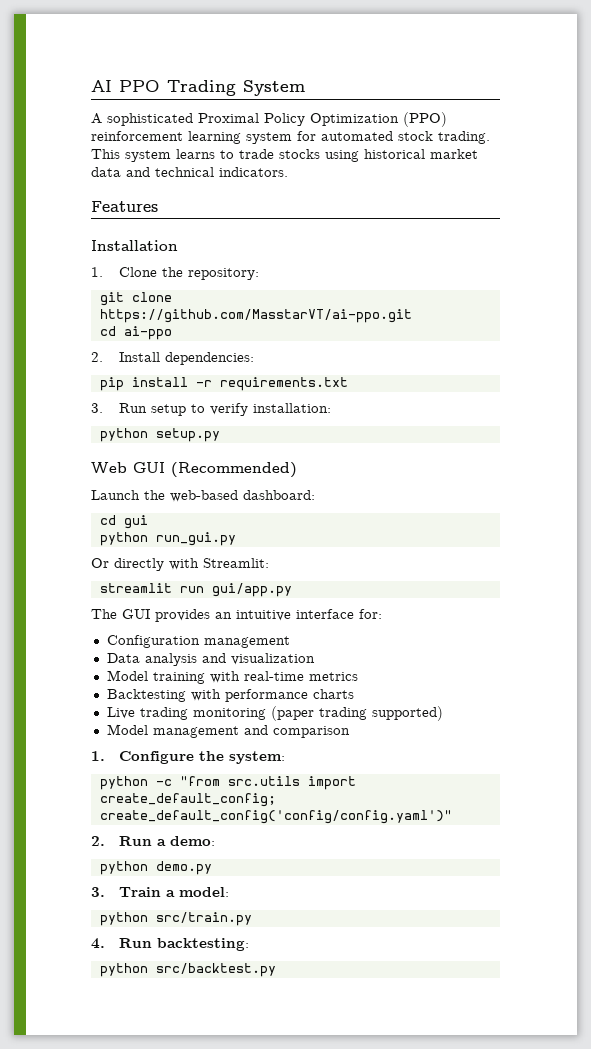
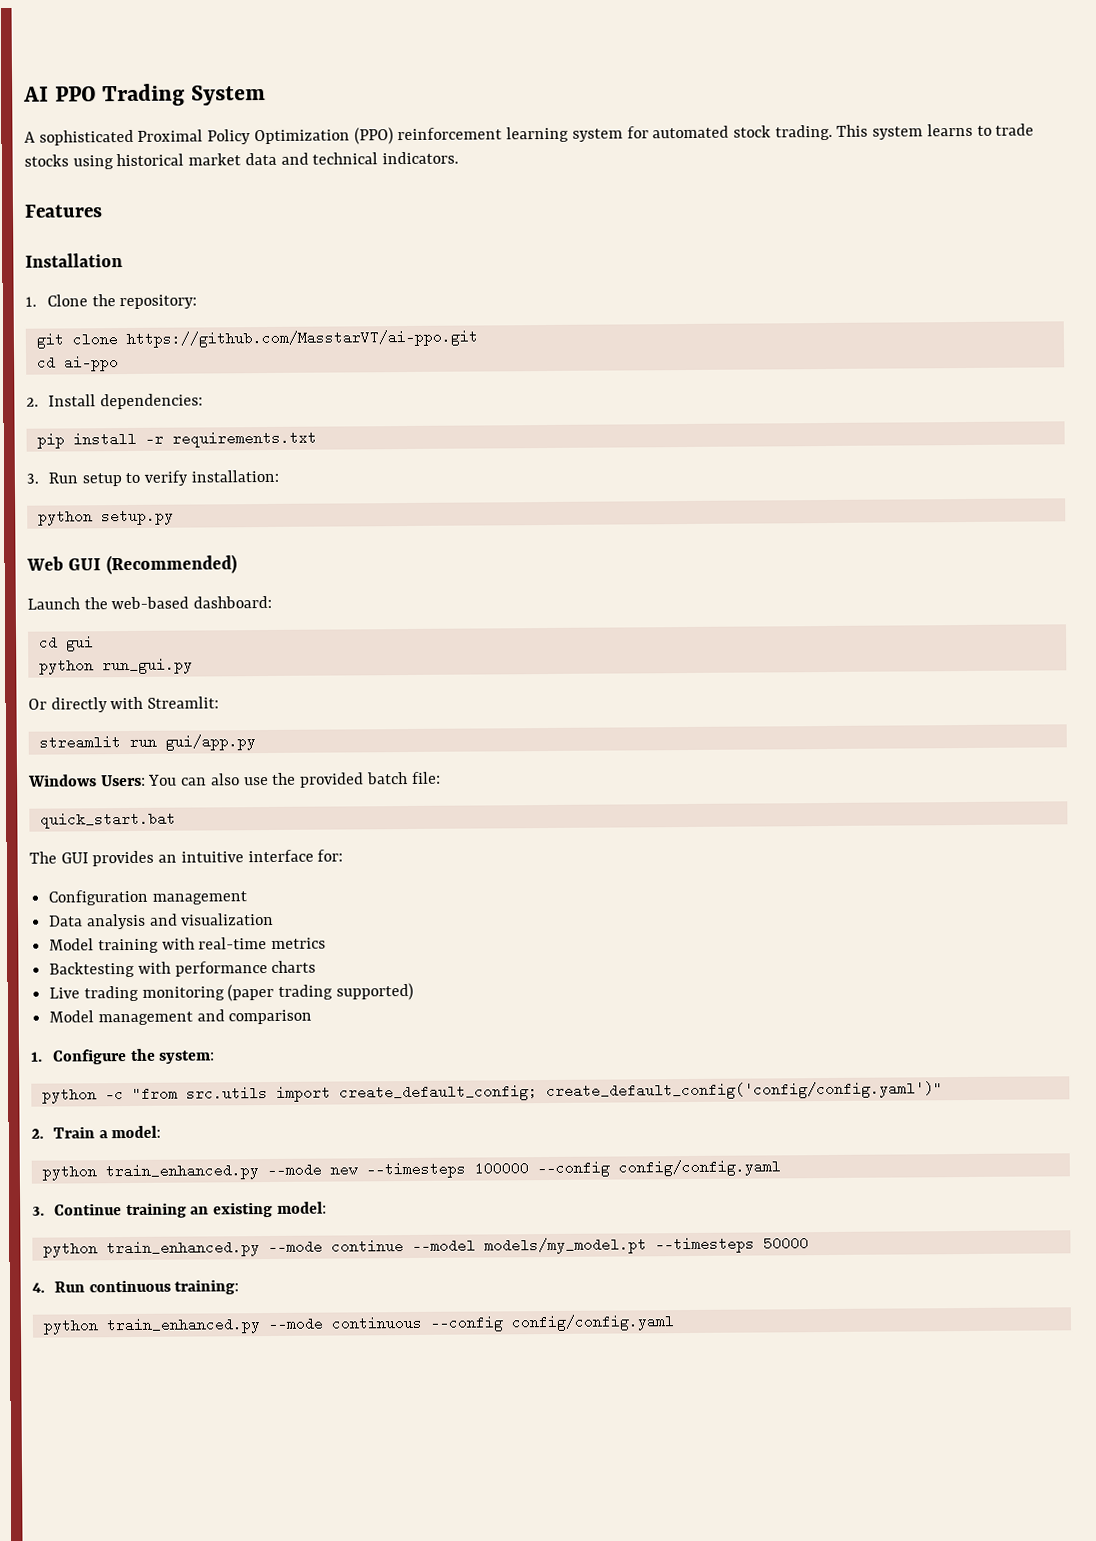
+ Windows Users: You can also use the provided batch file:
+ quick_start.bat
- 2. Run a demo:
- python demo.py
- 3. Train a model:
- python src/train.py
+ 2. Train a model:
+ python train_enhanced.py --mode new --timesteps 100000 --config config/config.yaml
+ 3. Continue training an existing model:
+ python train_enhanced.py --mode continue --model models/my_model.pt --timesteps 50000
- 4. Run backtesting:
- python src/backtest.py
+ 4. Run continuous training:
+ python train_enhanced.py --mode continuous --config config/config.yaml

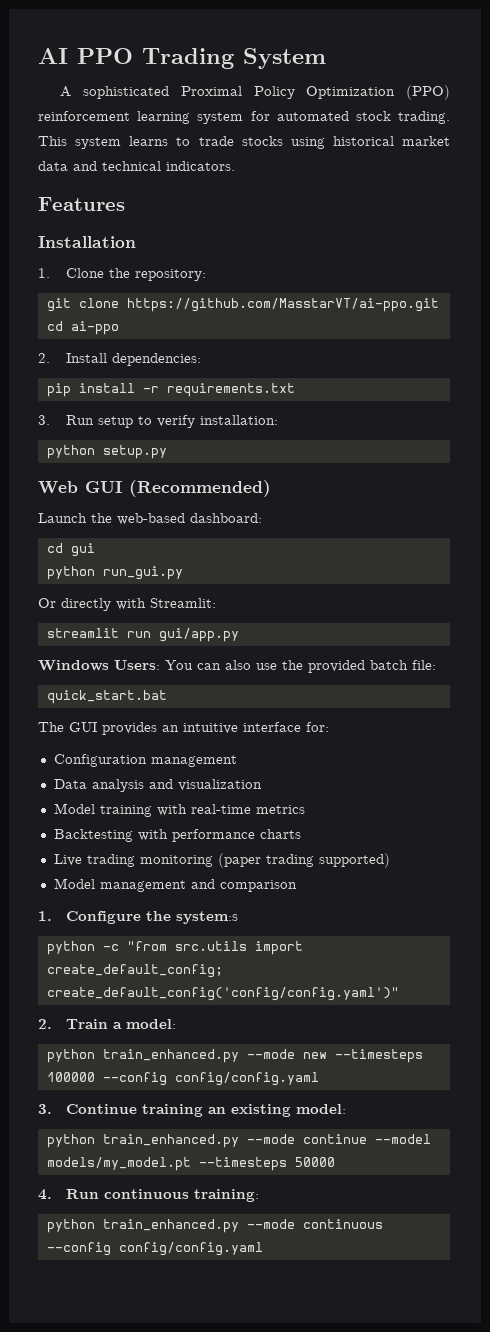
- 1. Configure the system:
+ 1. Configure the system:s

